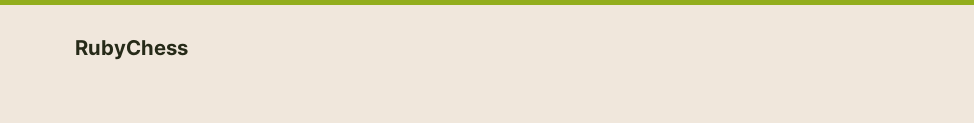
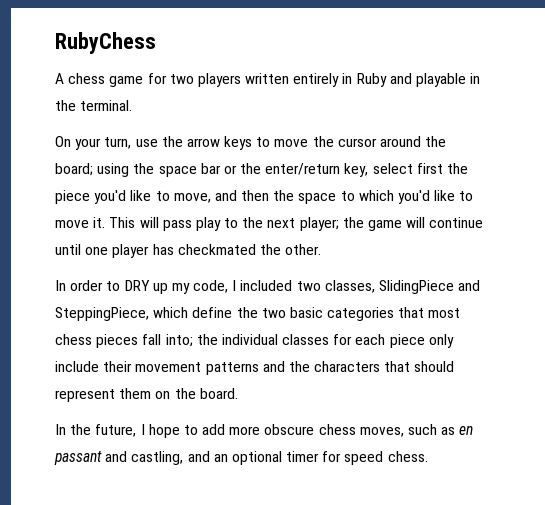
+ A chess game for two players written entirely in Ruby and playable in the terminal.
+ On your turn, use the arrow keys to move the cursor around the board; using the space bar or the enter/return key, select first the piece you'd like to move, and then the space to which you'd like to move it. This will pass play to the next player; the game will continue until one player has checkmated the other.
+ In order to DRY up my code, I included two classes, SlidingPiece and SteppingPiece, which define the two basic categories that most chess pieces fall into; the individual classes for each piece only include their movement patterns and the characters that should represent them on the board.
+ In the future, I hope to add more obscure chess moves, such as en passant and castling, and an optional timer for speed chess.

